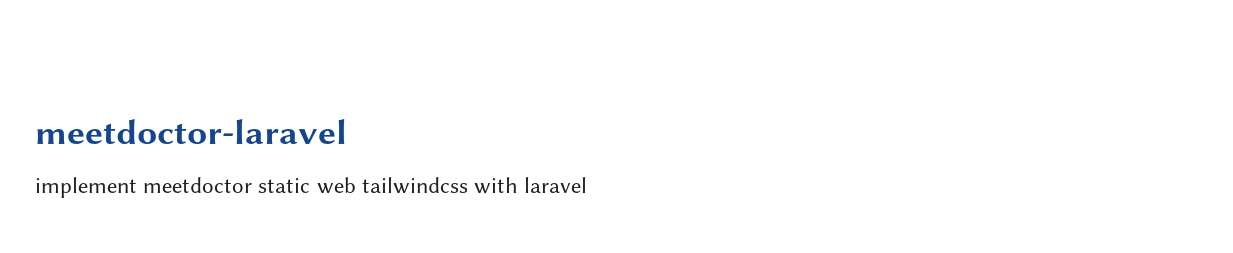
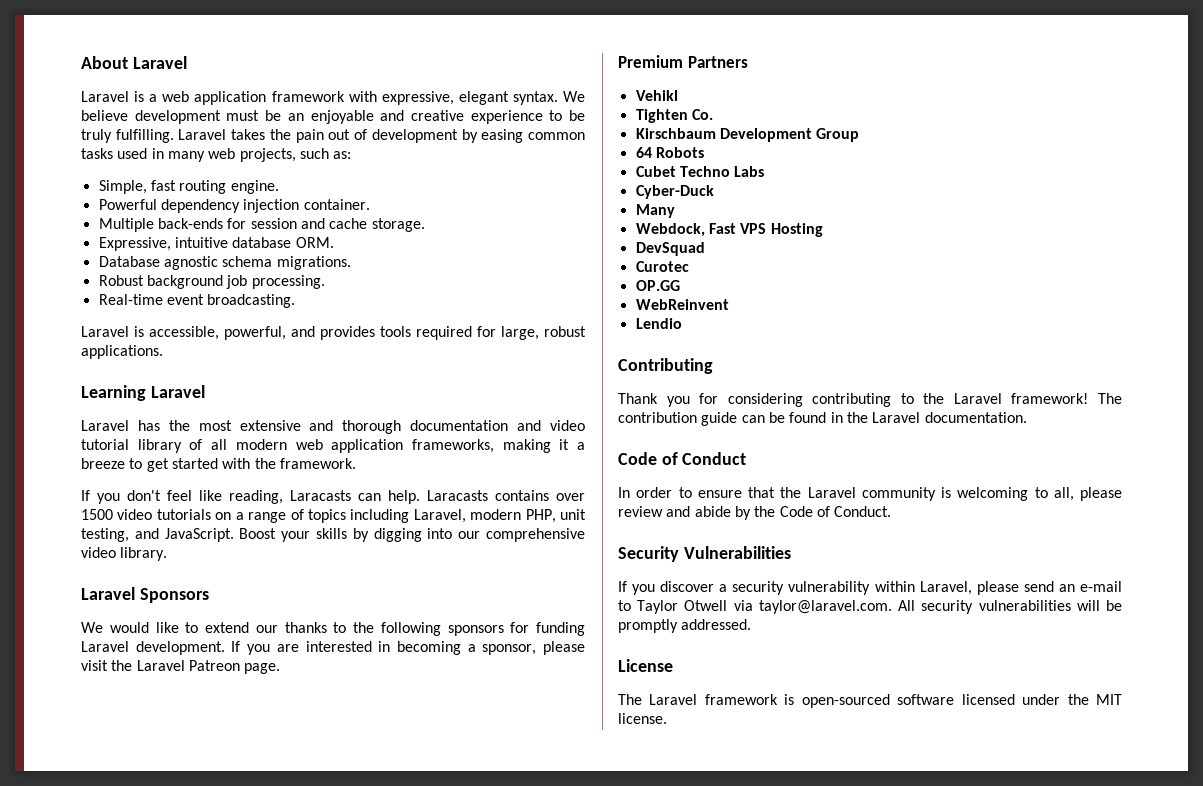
- meetdoctor-laravel
- implement meetdoctor static web tailwindcss with laravel
+ About Laravel
+ Laravel is a web application framework with expressive, elegant syntax. We believe development must be an enjoyable and creative experience to be truly fulfilling. Laravel takes the pain out of development by easing common tasks used in many web projects, such as:
+ Simple, fast routing engine.
+ Powerful dependency injection container.
+ Multiple back-ends for session and cache storage.
+ Expressive, intuitive database ORM.
+ Database agnostic schema migrations.
+ Robust background job processing.
+ Real-time event broadcasting.
+ Laravel is accessible, powerful, and provides tools required for large, robust applications.
+ Learning Laravel
+ Laravel has the most extensive and thorough documentation and video tutorial library of all modern web application frameworks, making it a breeze to get started with the framework.
+ If you don't feel like reading, Laracasts can help. Laracasts contains over 1500 video tutorials on a range of topics including Laravel, modern PHP, unit testing, and JavaScript. Boost your skills by digging into our comprehensive video library.
+ Laravel Sponsors
+ We would like to extend our thanks to the following sponsors for funding Laravel development. If you are interested in becoming a sponsor, please visit the Laravel Patreon page.
+ Premium Partners
+ Vehikl
+ Tighten Co.
+ Kirschbaum Development Group
+ 64 Robots
+ Cubet Techno Labs
+ Cyber-Duck
+ Many
+ Webdock, Fast VPS Hosting
+ DevSquad
+ Curotec
+ OP.GG
+ WebReinvent
+ Lendio
+ Contributing
+ Thank you for considering contributing to the Laravel framework! The contribution guide can be found in the Laravel documentation.
+ Code of Conduct
+ In order to ensure that the Laravel community is welcoming to all, please review and abide by the Code of Conduct.
+ Security Vulnerabilities
+ If you discover a security vulnerability within Laravel, please send an e-mail to Taylor Otwell via taylor@laravel.com. All security vulnerabilities will be promptly addressed.
+ License
+ The Laravel framework is open-sourced software licensed under the MIT license.

